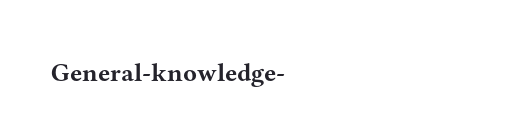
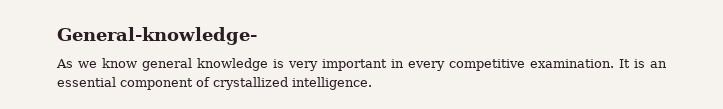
+ As we know general knowledge is very important in every competitive examination. It is an essential component of crystallized intelligence.

